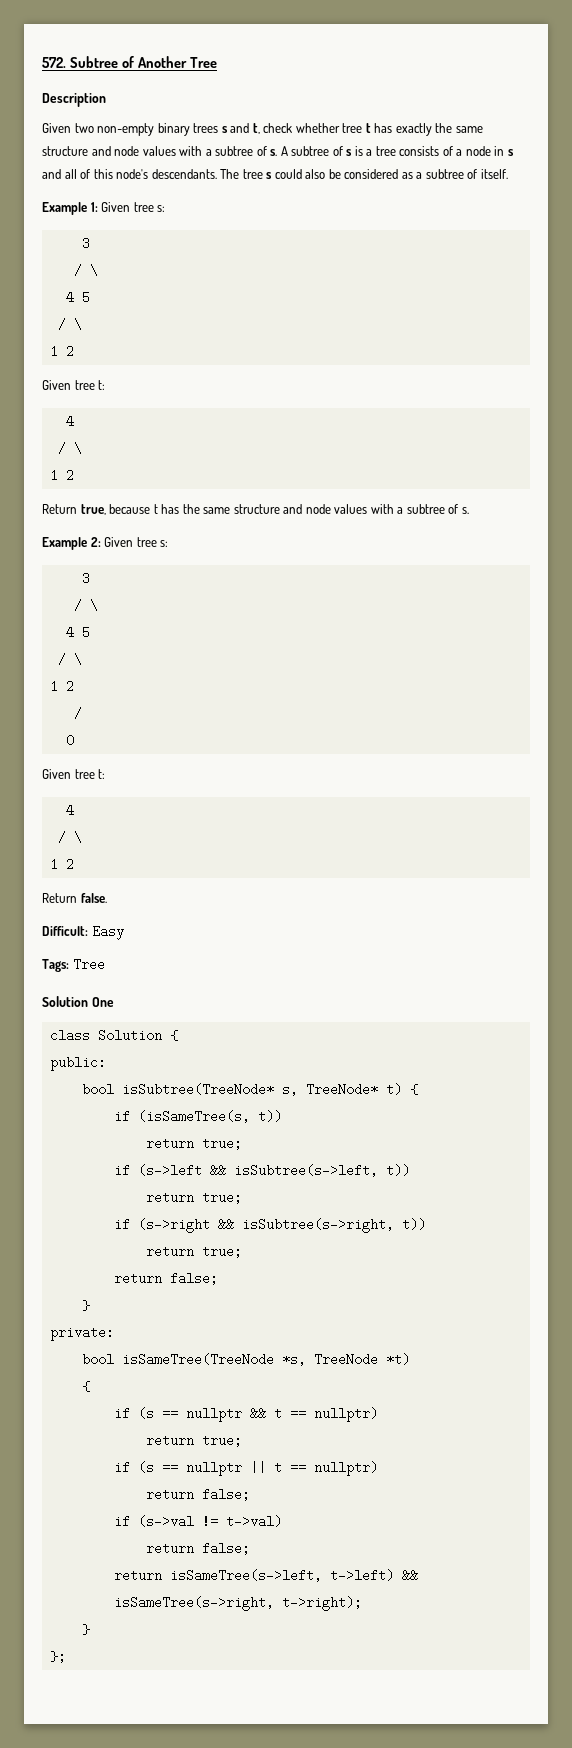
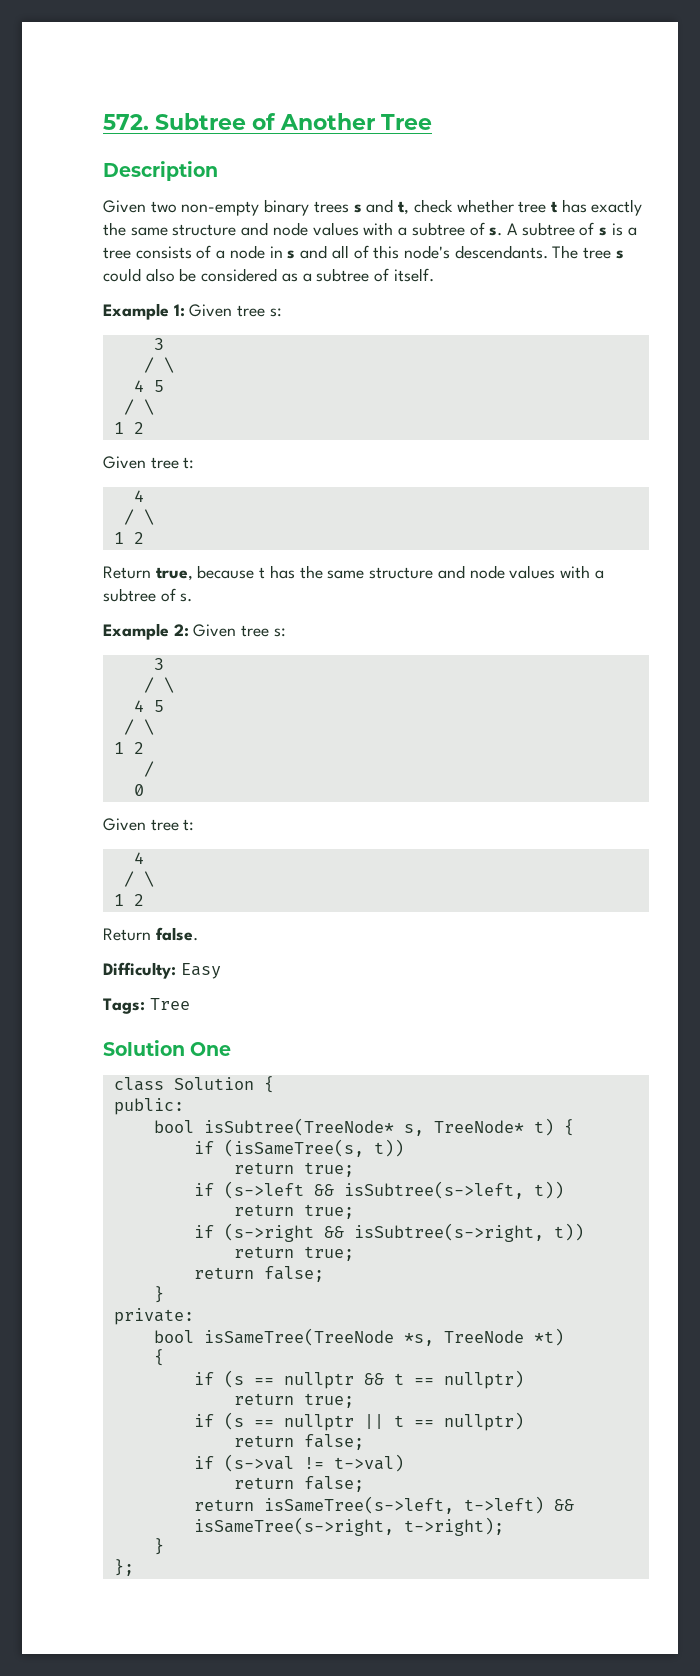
- Difficult: Easy
+ Difficulty: Easy

